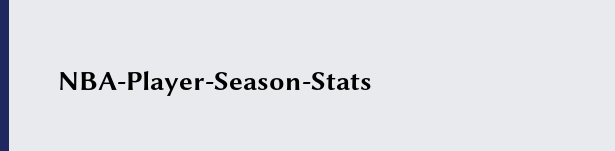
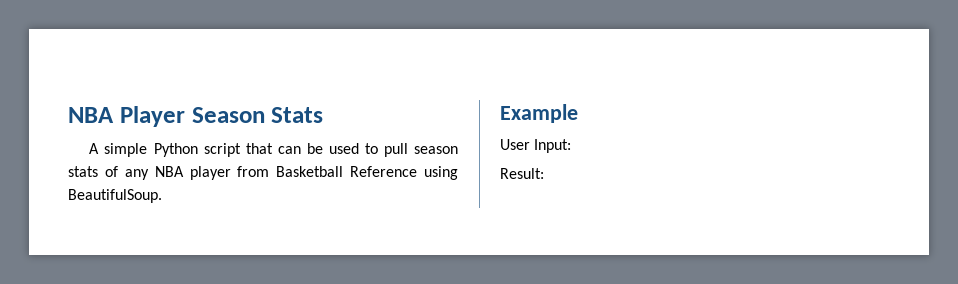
- NBA-Player-Season-Stats
+ NBA Player Season Stats
+ A simple Python script that can be used to pull season stats of any NBA player from Basketball Reference using BeautifulSoup.
+ Example
+ User Input:
+ Result:

